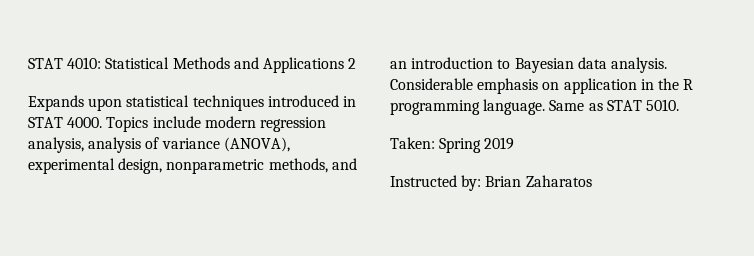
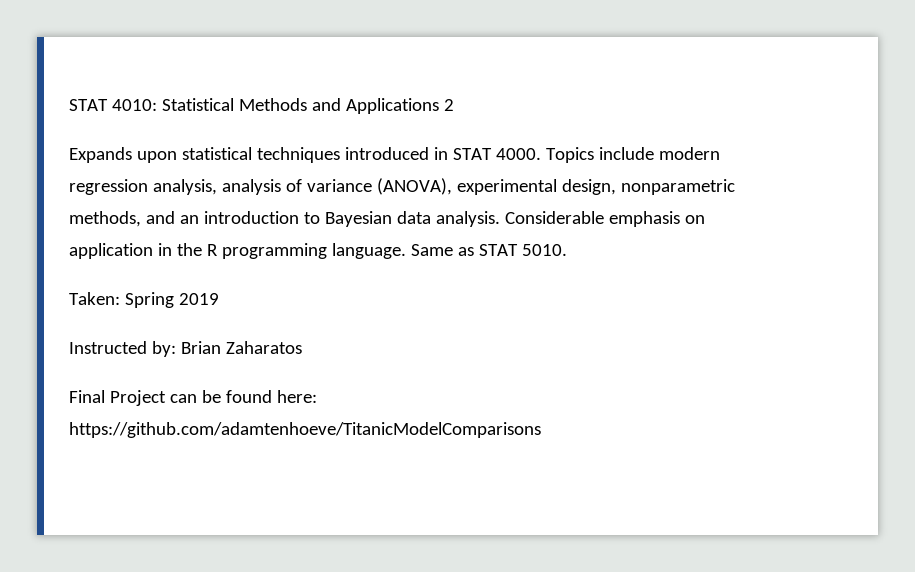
+ Final Project can be found here: https://github.com/adamtenhoeve/TitanicModelComparisons

